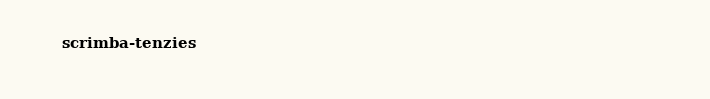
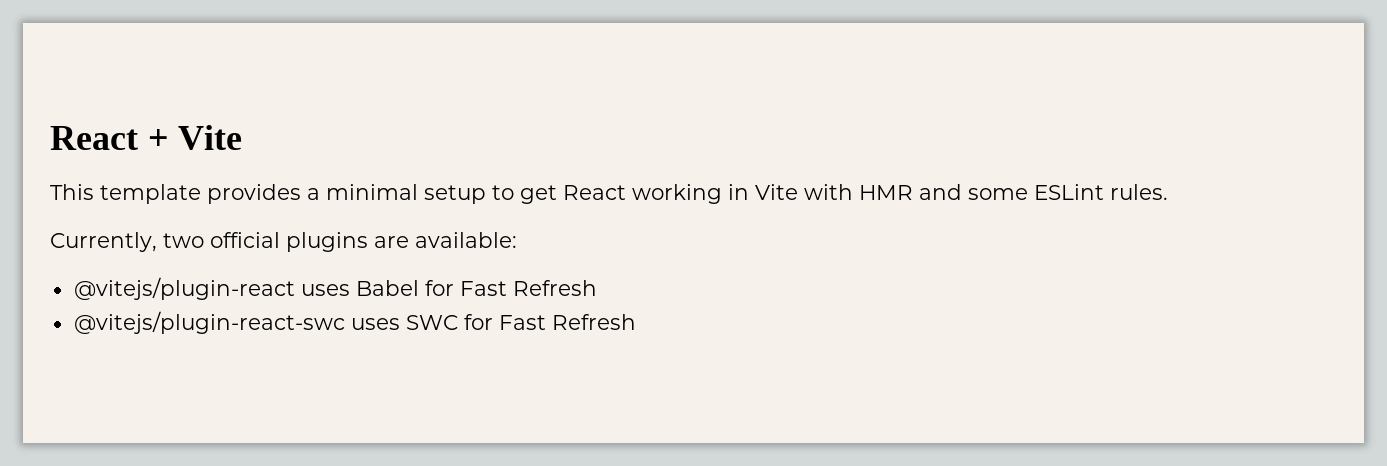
- scrimba-tenzies
+ React + Vite
+ This template provides a minimal setup to get React working in Vite with HMR and some ESLint rules.
+ Currently, two official plugins are available:
+ @vitejs/plugin-react uses Babel for Fast Refresh
+ @vitejs/plugin-react-swc uses SWC for Fast Refresh

